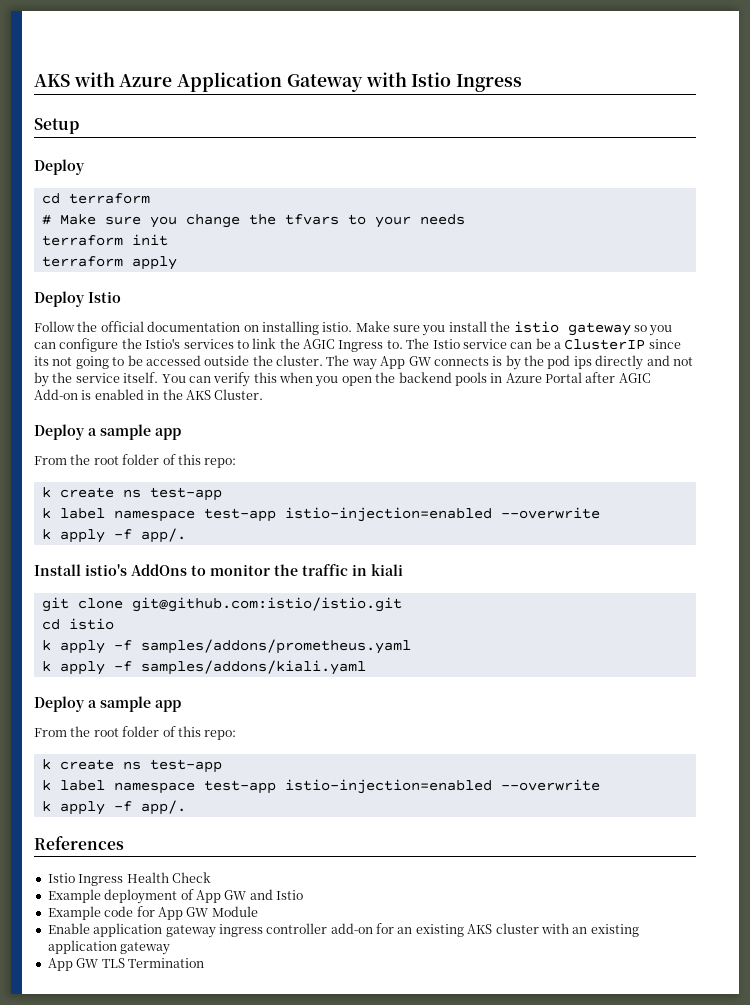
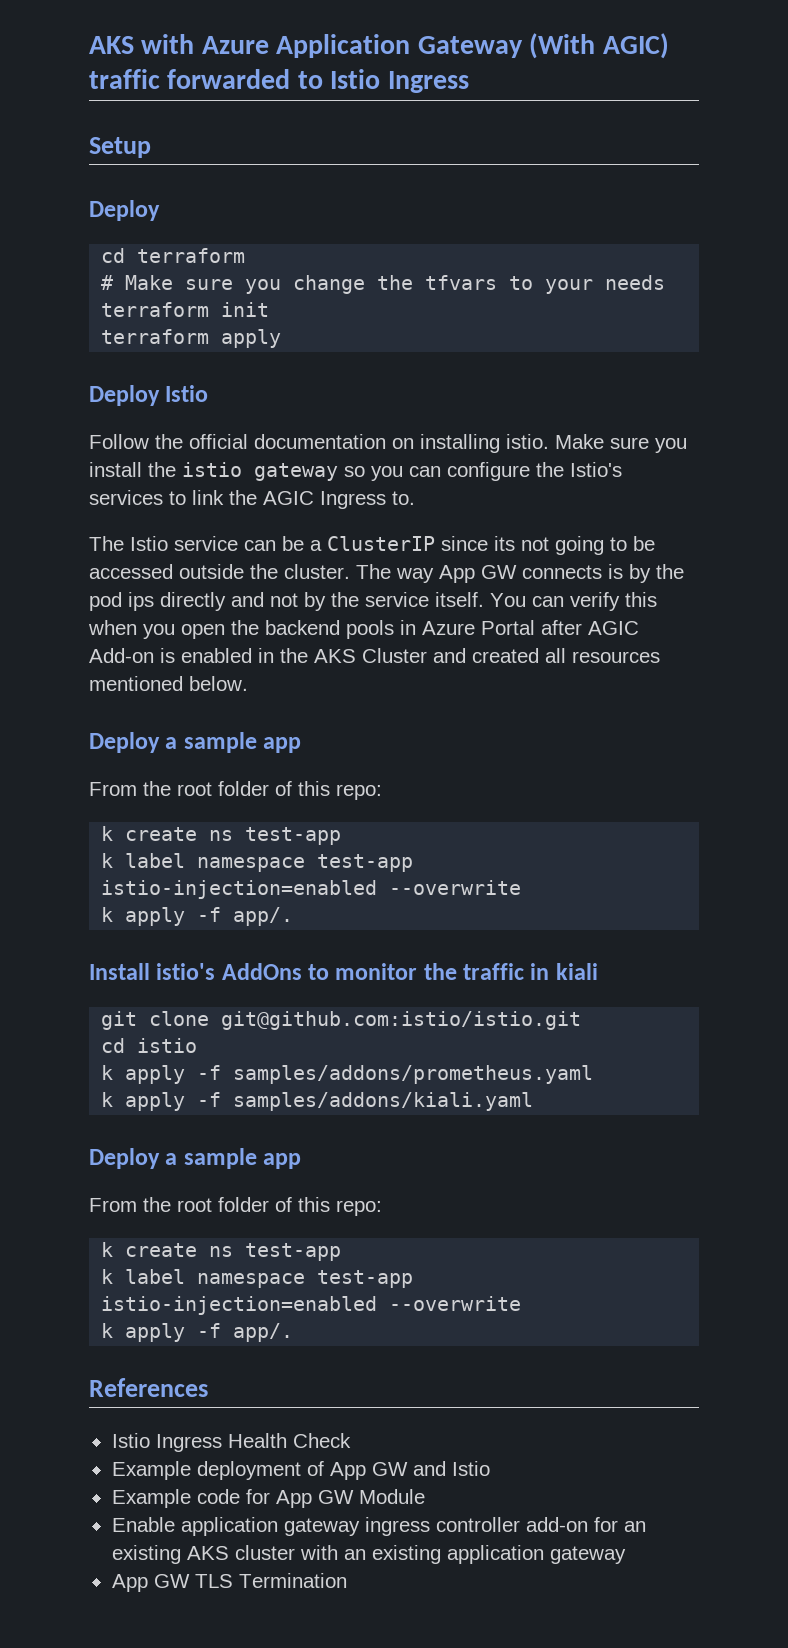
- AKS with Azure Application Gateway with Istio Ingress
+ AKS with Azure Application Gateway (With AGIC) traffic forwarded to Istio Ingress
- Make sure you install the istio gateway so you can configure the Istio's services to link the AGIC Ingress to. The Istio service can be a ClusterIP since its not going to be accessed outside the cluster.
+ Make sure you install the istio gateway so you can configure the Istio's services to link the AGIC Ingress to.
+ The Istio service can be a ClusterIP since its not going to be accessed outside the cluster.
- You can verify this when you open the backend pools in Azure Portal after AGIC Add-on is enabled in the AKS Cluster.
+ You can verify this when you open the backend pools in Azure Portal after AGIC Add-on is enabled in the AKS Cluster and created all resources mentioned below.

